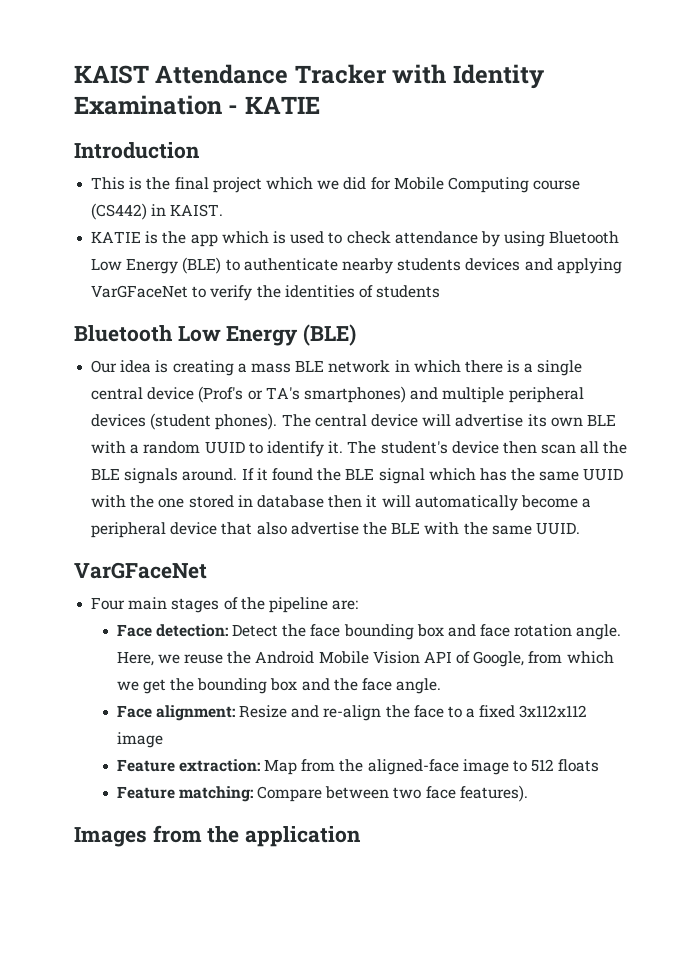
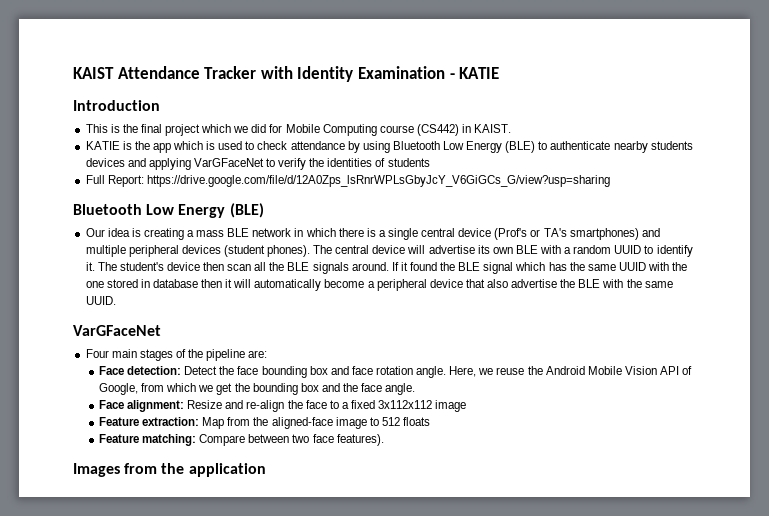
+ Full Report: https://drive.google.com/file/d/12A0Zps_lsRnrWPLsGbyJcY_V6GiGCs_G/view?usp=sharing

